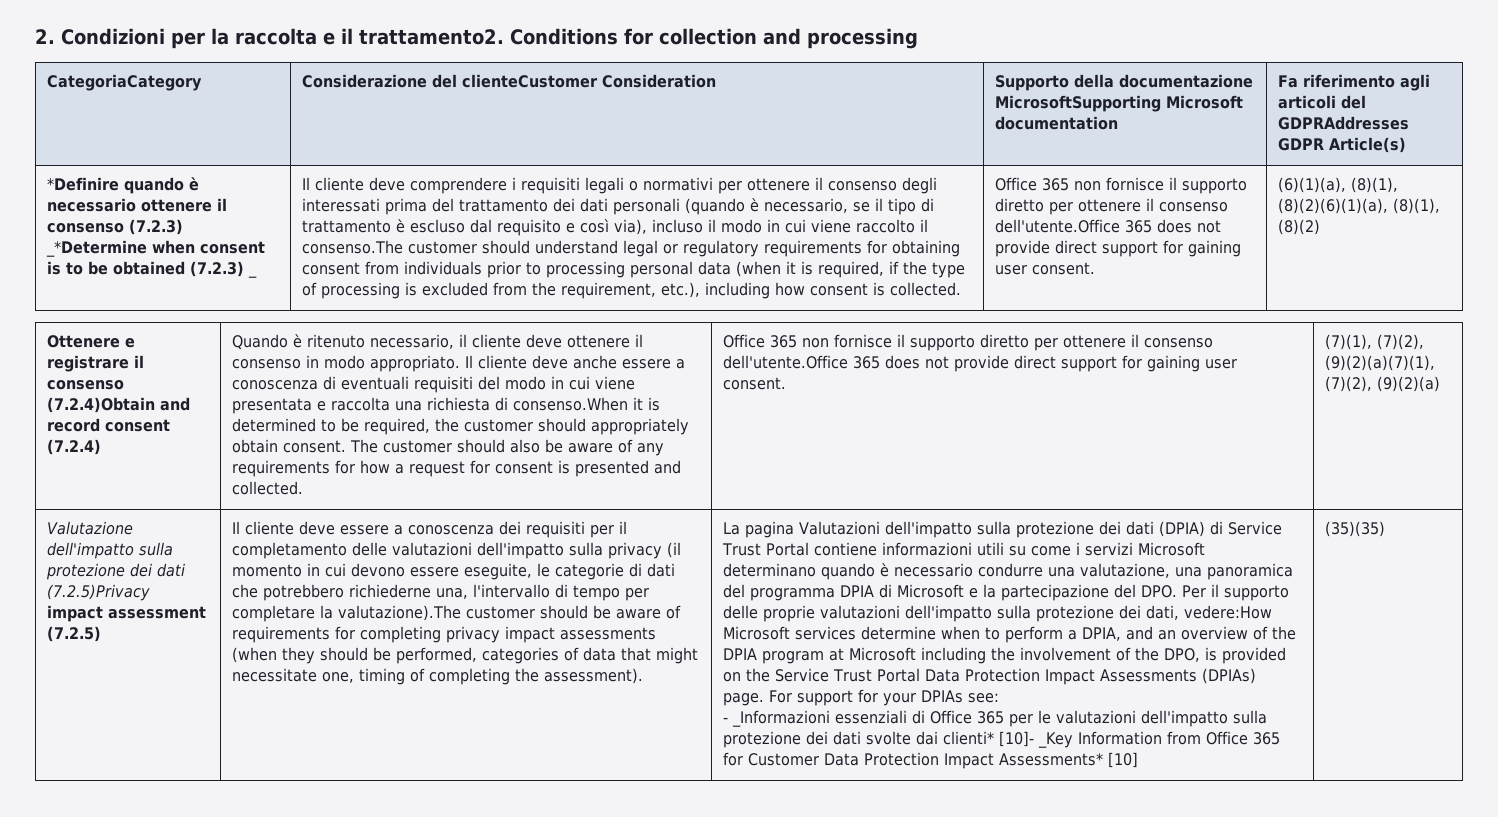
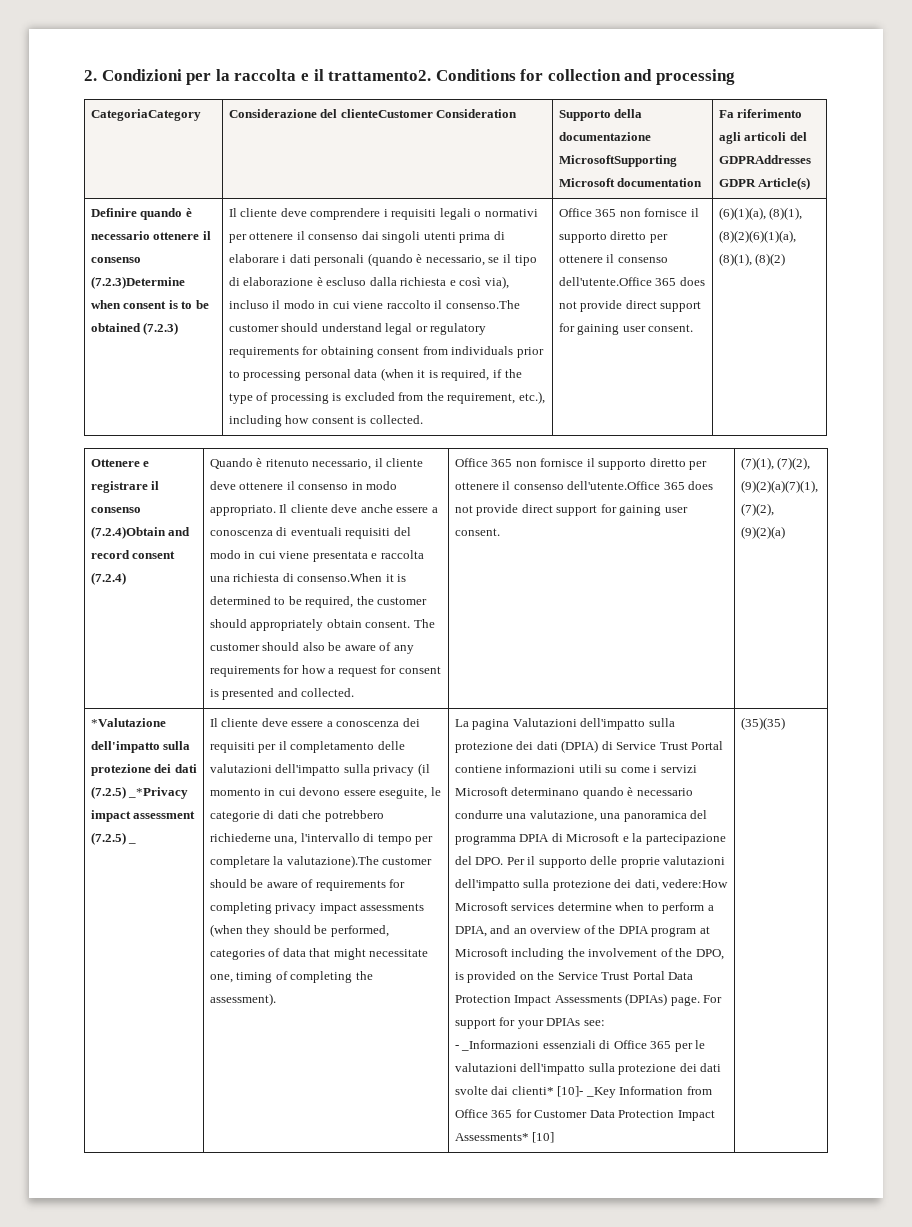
- *Definire quando è necessario ottenere il consenso (7.2.3) _*Determine when consent is to be obtained (7.2.3) _
+ Definire quando è necessario ottenere il consenso (7.2.3)Determine when consent is to be obtained (7.2.3)
- Il cliente deve comprendere i requisiti legali o normativi per ottenere il consenso degli interessati prima del trattamento dei dati personali (quando è necessario, se il tipo di trattamento è escluso dal requisito e così via), incluso il modo in cui viene raccolto il consenso.The customer should understand legal or regulatory requirements for obtaining consent from individuals prior to processing personal data (when it is required, if the type of processing is excluded from the requirement, etc.), including how consent is collected.
+ Il cliente deve comprendere i requisiti legali o normativi per ottenere il consenso dai singoli utenti prima di elaborare i dati personali (quando è necessario, se il tipo di elaborazione è escluso dalla richiesta e così via), incluso il modo in cui viene raccolto il consenso.The customer should understand legal or regulatory requirements for obtaining consent from individuals prior to processing personal data (when it is required, if the type of processing is excluded from the requirement, etc.), including how consent is collected.
- Valutazione dell'impatto sulla protezione dei dati (7.2.5)Privacy impact assessment (7.2.5)
+ *Valutazione dell'impatto sulla protezione dei dati (7.2.5) _*Privacy impact assessment (7.2.5) _

